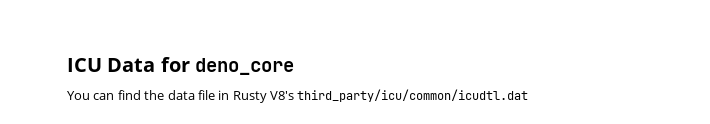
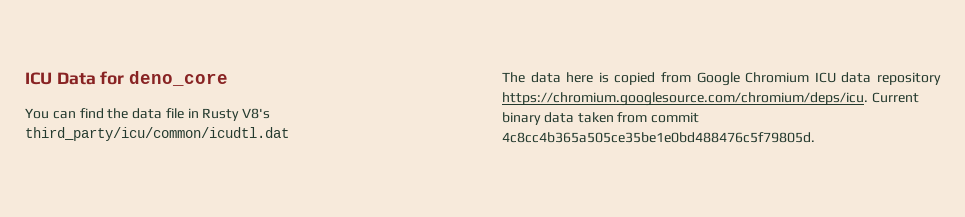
+ The data here is copied from Google Chromium ICU data repository https://chromium.googlesource.com/chromium/deps/icu. Current binary data taken from commit 4c8cc4b365a505ce35be1e0bd488476c5f79805d.

